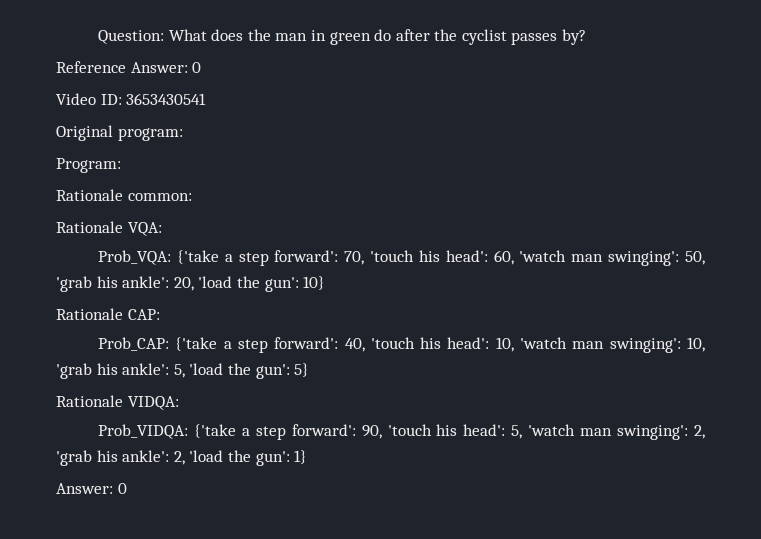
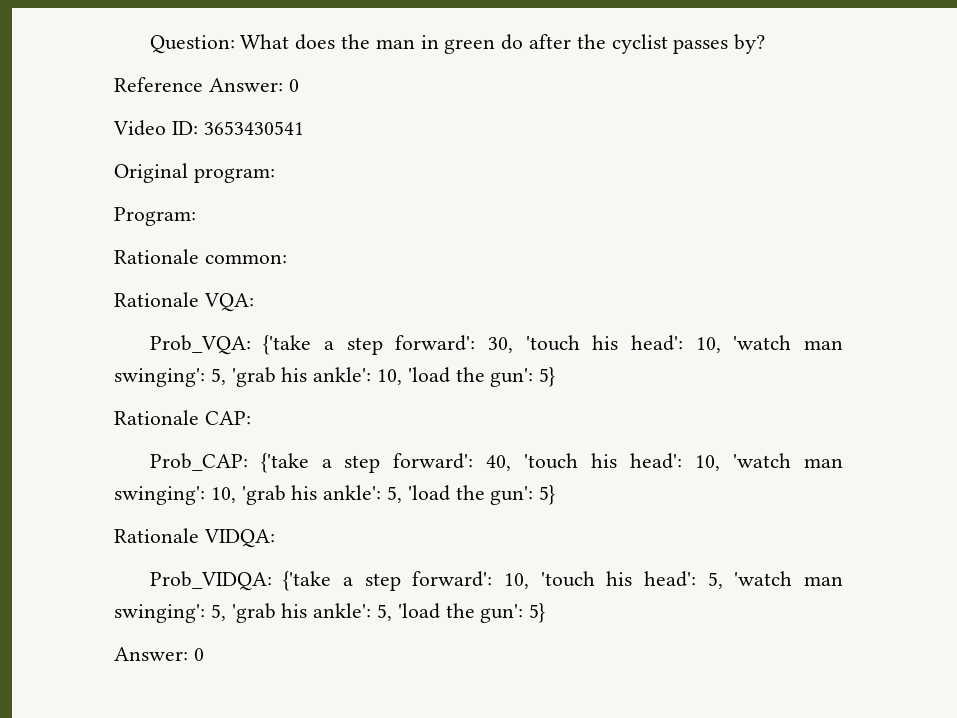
- Prob_VQA: {'take a step forward': 70, 'touch his head': 60, 'watch man swinging': 50, 'grab his ankle': 20, 'load the gun': 10}
+ Prob_VQA: {'take a step forward': 30, 'touch his head': 10, 'watch man swinging': 5, 'grab his ankle': 10, 'load the gun': 5}
- Prob_VIDQA: {'take a step forward': 90, 'touch his head': 5, 'watch man swinging': 2, 'grab his ankle': 2, 'load the gun': 1}
+ Prob_VIDQA: {'take a step forward': 10, 'touch his head': 5, 'watch man swinging': 5, 'grab his ankle': 5, 'load the gun': 5}

